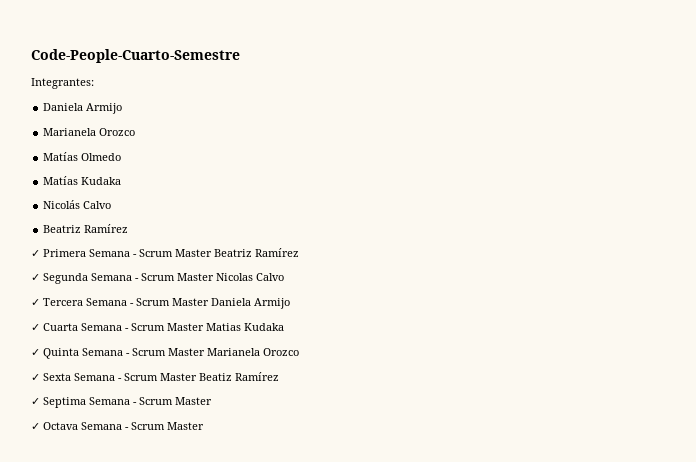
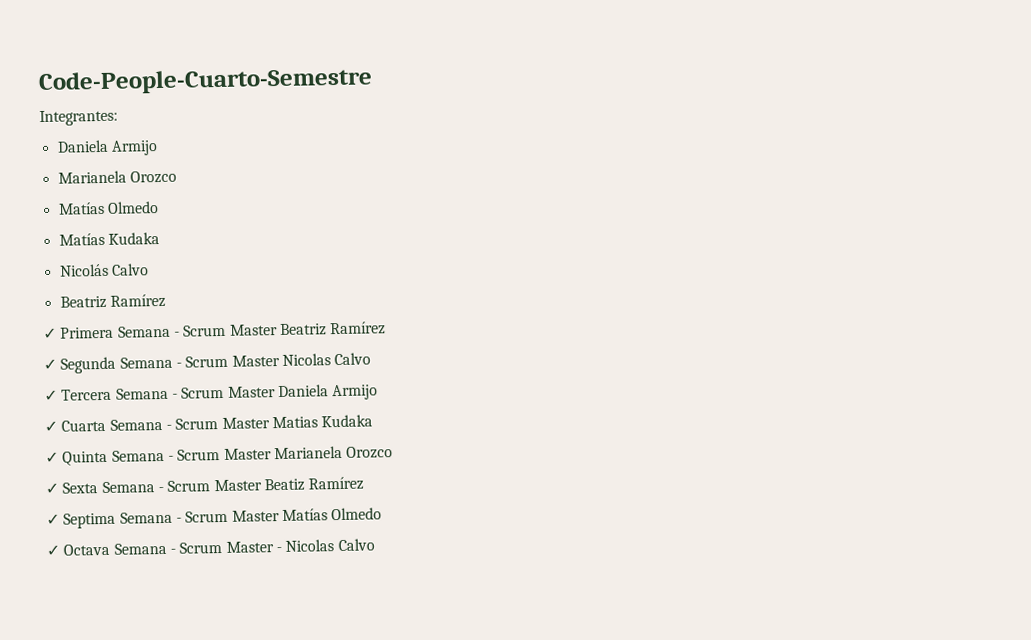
- ✓ Septima Semana - Scrum Master
+ ✓ Septima Semana - Scrum Master Matías Olmedo
- ✓ Octava Semana - Scrum Master
+ ✓ Octava Semana - Scrum Master - Nicolas Calvo

